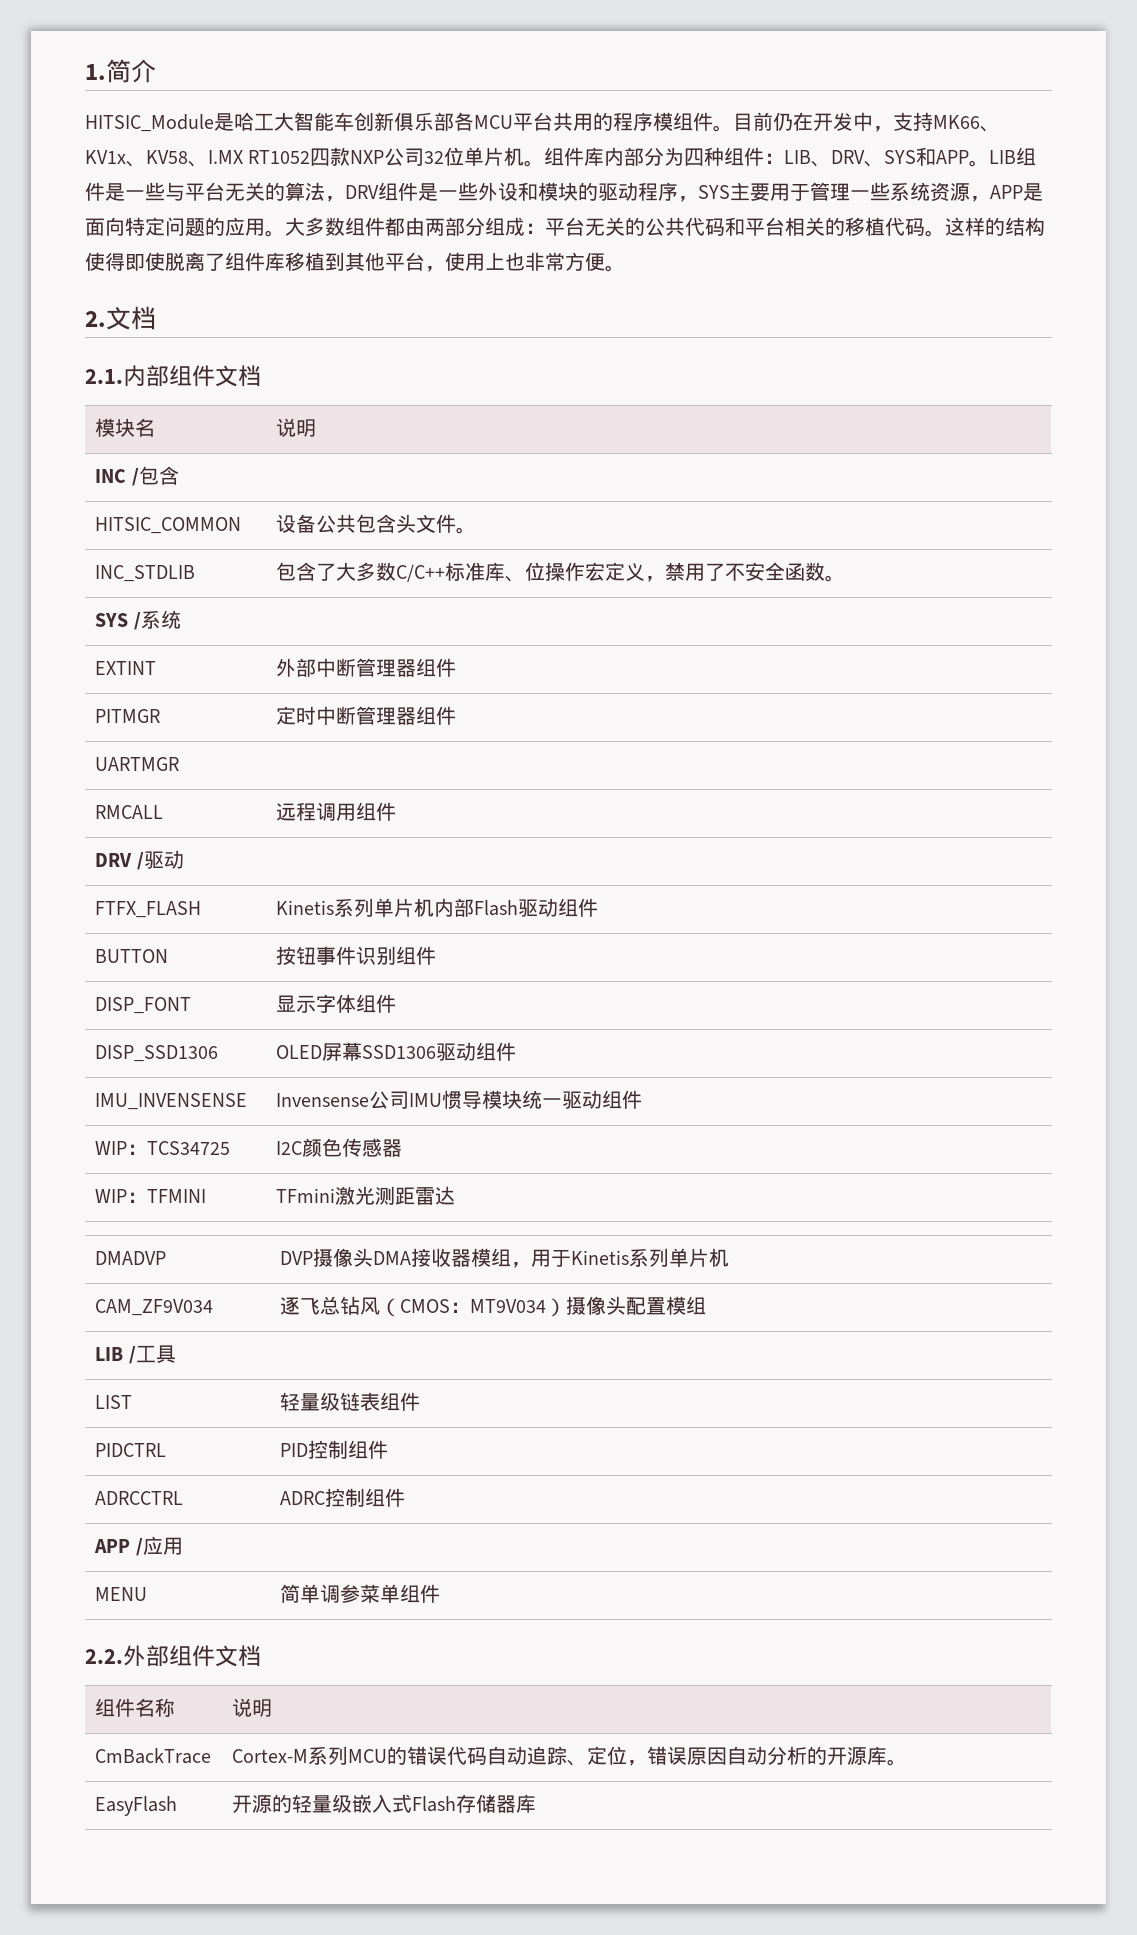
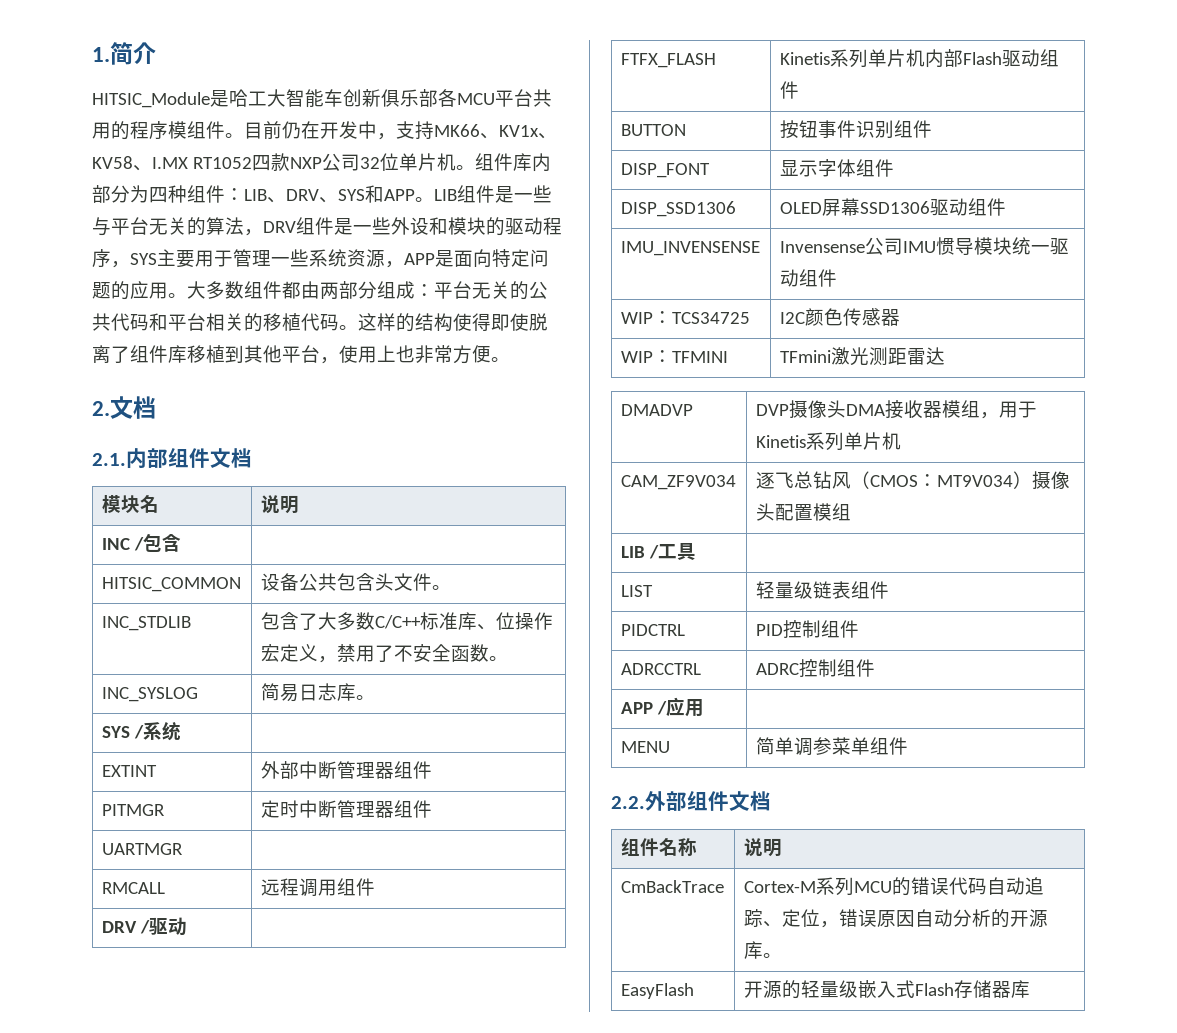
+ INC_SYSLOG | 简易日志库。

